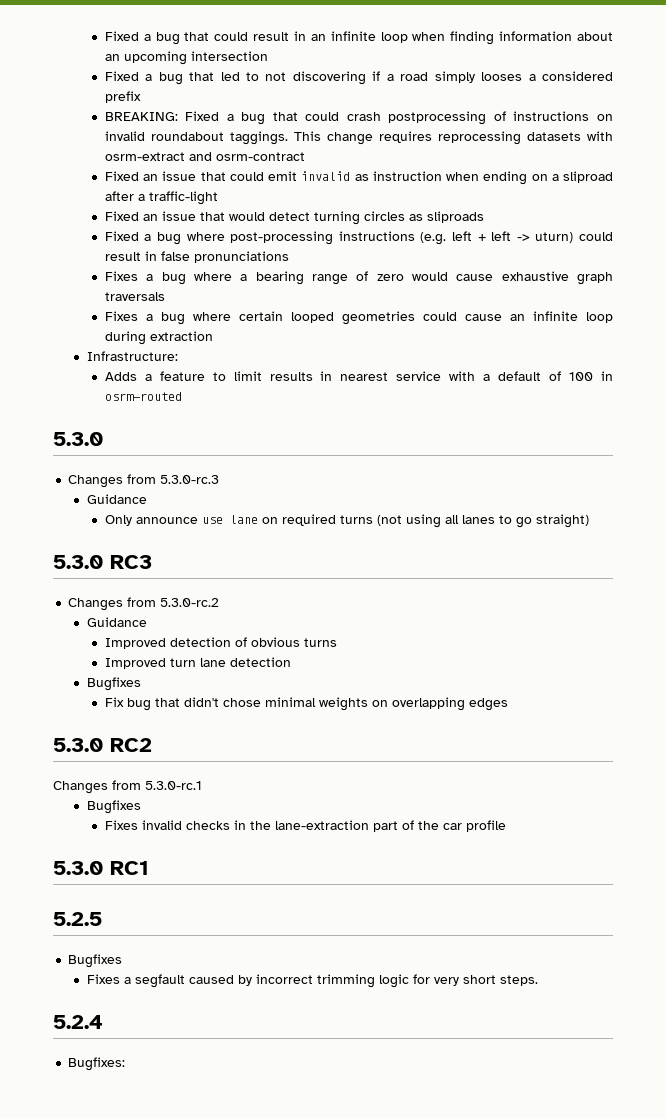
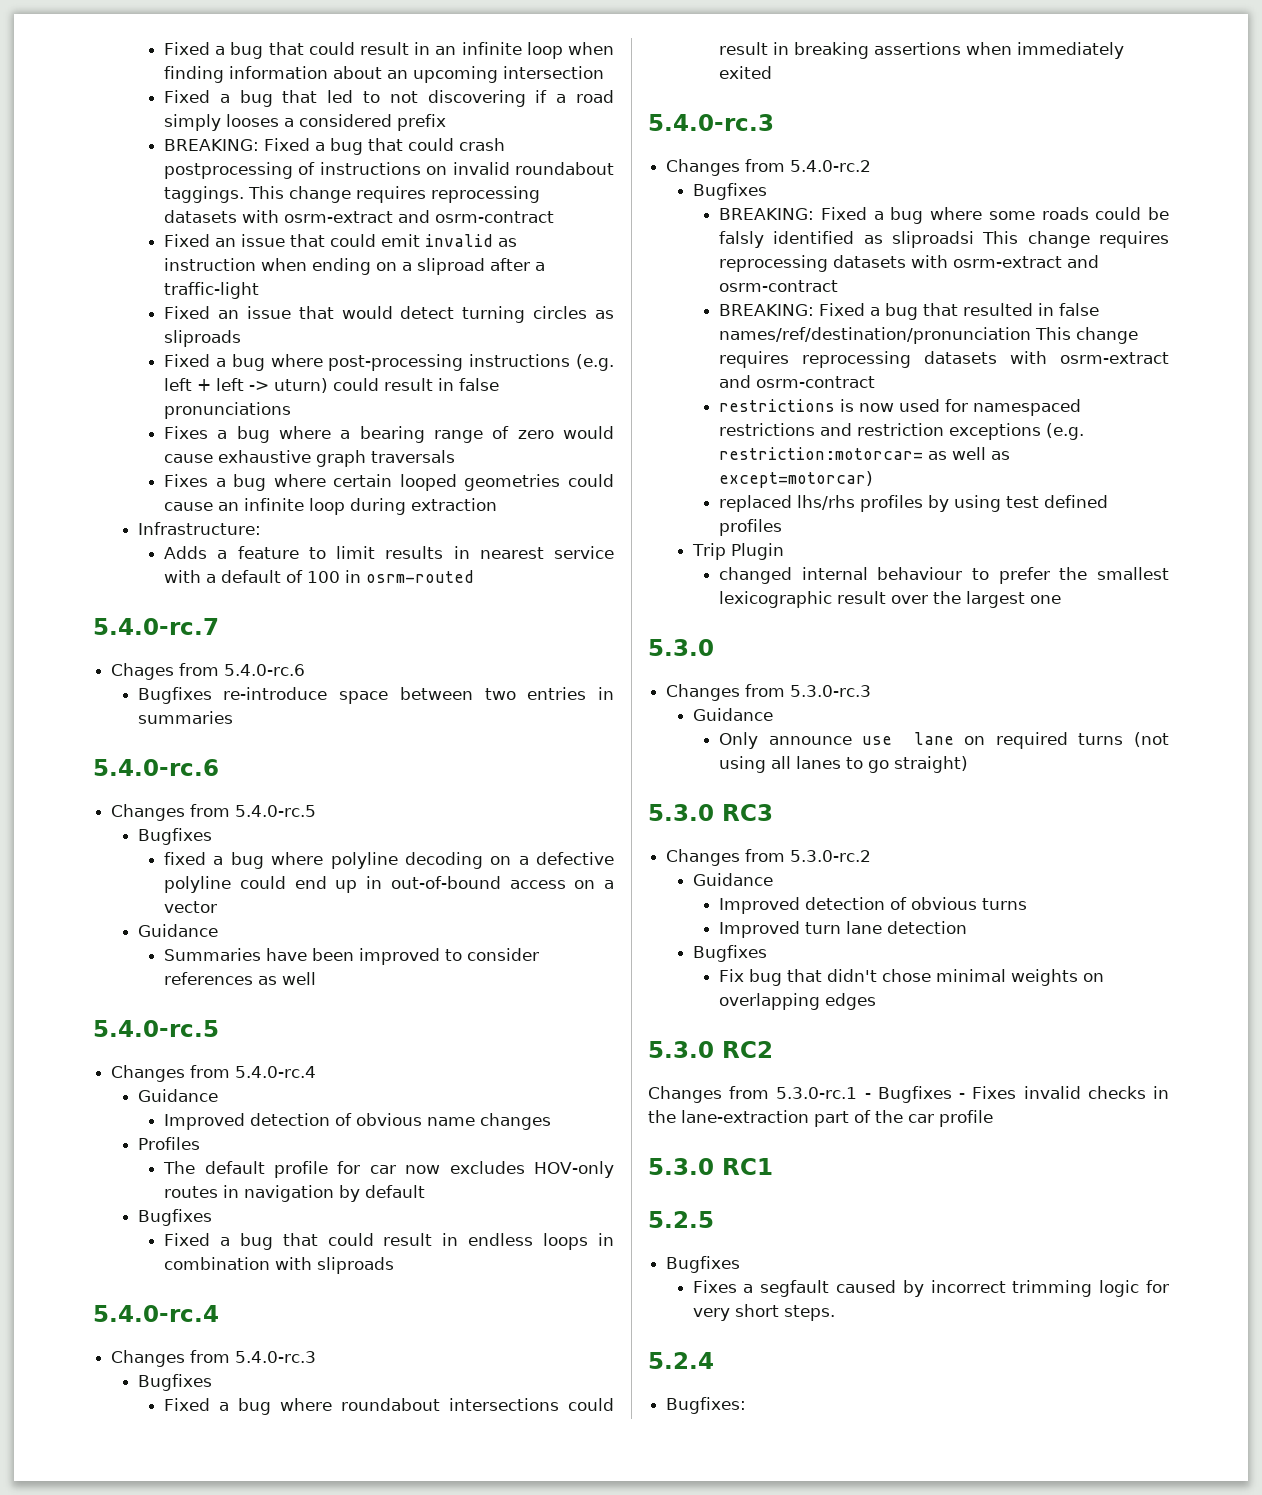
+ 5.4.0-rc.7
+ Chages from 5.4.0-rc.6
+ Bugfixes re-introduce space between two entries in summaries
+ 5.4.0-rc.6
+ Changes from 5.4.0-rc.5
+ Bugfixes
+ fixed a bug where polyline decoding on a defective polyline could end up in out-of-bound access on a vector
+ Guidance
+ Summaries have been improved to consider references as well
+ 5.4.0-rc.5
+ Changes from 5.4.0-rc.4
+ Guidance
+ Improved detection of obvious name changes
+ Profiles
+ The default profile for car now excludes HOV-only routes in navigation by default
+ Bugfixes
+ Fixed a bug that could result in endless loops in combination with sliproads
+ 5.4.0-rc.4
+ Changes from 5.4.0-rc.3
+ Bugfixes
+ Fixed a bug where roundabout intersections could result in breaking assertions when immediately exited
+ 5.4.0-rc.3
+ Changes from 5.4.0-rc.2
+ Bugfixes
+ BREAKING: Fixed a bug where some roads could be falsly identified as sliproadsi This change requires reprocessing datasets with osrm-extract and osrm-contract
+ BREAKING: Fixed a bug that resulted in false names/ref/destination/pronunciation This change requires reprocessing datasets with osrm-extract and osrm-contract
+ restrictions is now used for namespaced restrictions and restriction exceptions (e.g. restriction:motorcar= as well as except=motorcar)
+ replaced lhs/rhs profiles by using test defined profiles
+ Trip Plugin
+ changed internal behaviour to prefer the smallest lexicographic result over the largest one
- Changes from 5.3.0-rc.1
- Bugfixes
- Fixes invalid checks in the lane-extraction part of the car profile
+ Changes from 5.3.0-rc.1 - Bugfixes - Fixes invalid checks in the lane-extraction part of the car profile

